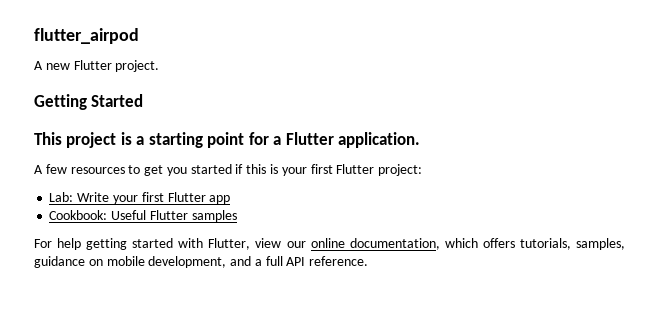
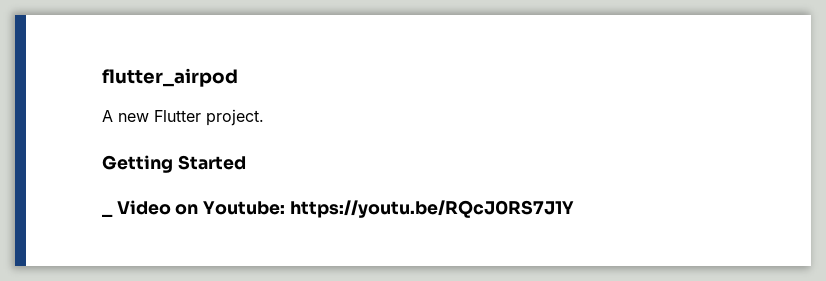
- This project is a starting point for a Flutter application.
- A few resources to get you started if this is your first Flutter project:
- Lab: Write your first Flutter app
- Cookbook: Useful Flutter samples
- For help getting started with Flutter, view our online documentation, which offers tutorials, samples, guidance on mobile development, and a full API reference.
+ _ Video on Youtube: https://youtu.be/RQcJ0RS7J1Y

